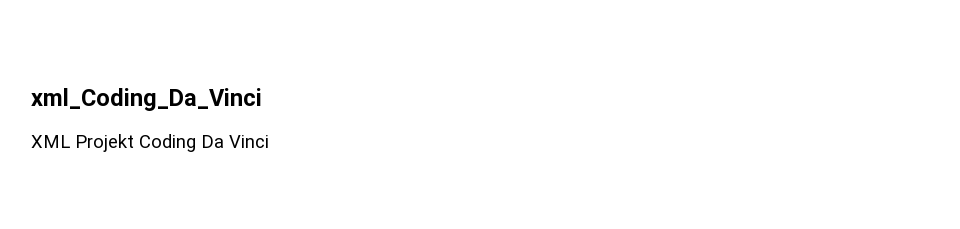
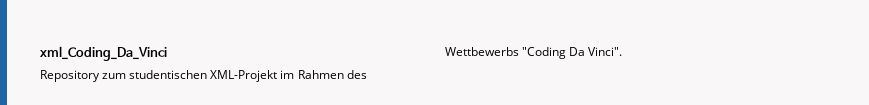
- XML Projekt Coding Da Vinci
+ Repository zum studentischen XML-Projekt im Rahmen des Wettbewerbs "Coding Da Vinci".

